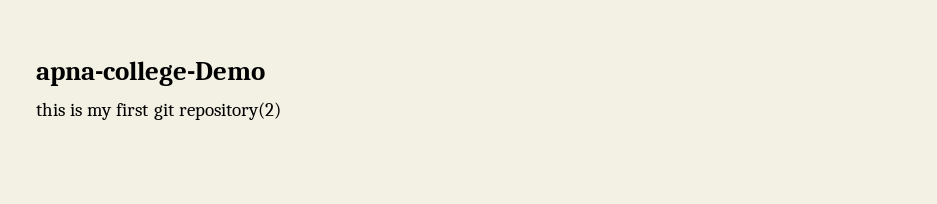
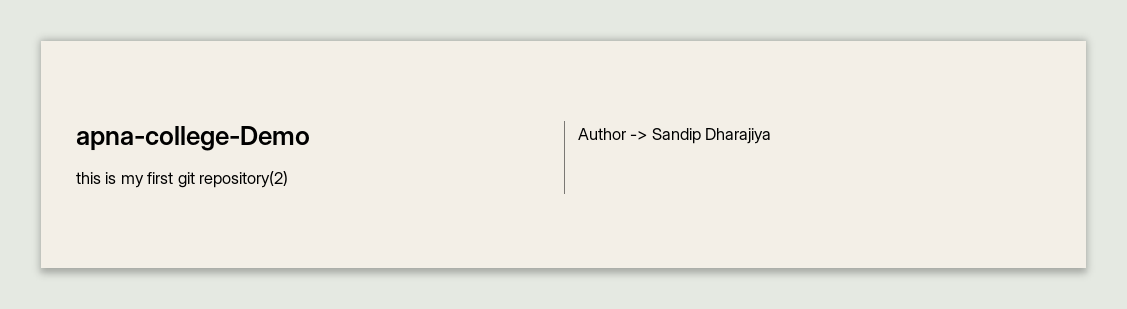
+ Author -> Sandip Dharajiya

